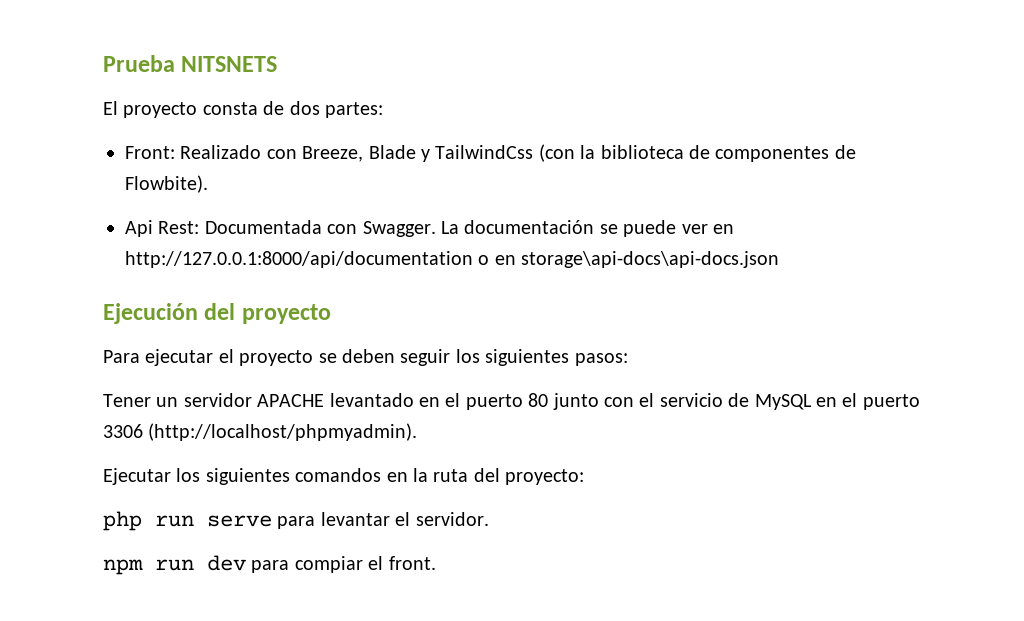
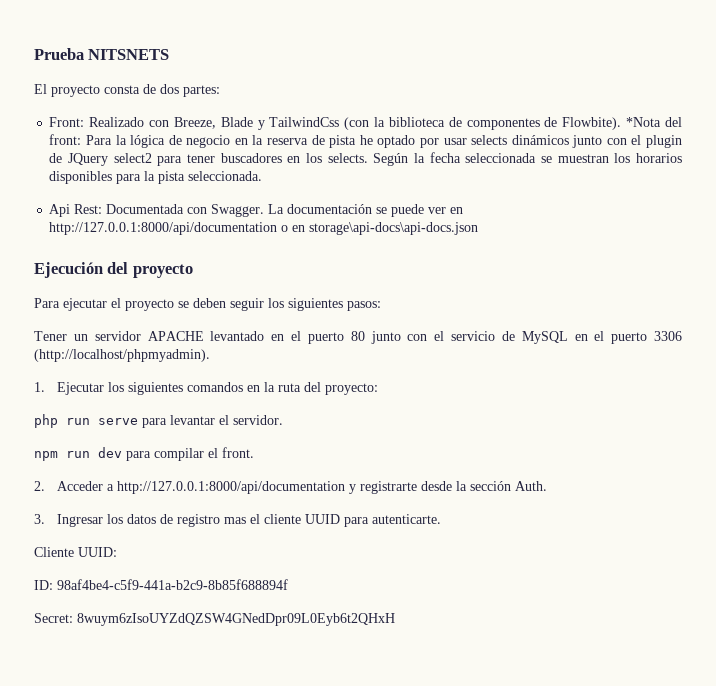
+ *Nota del front: Para la lógica de negocio en la reserva de pista he optado por usar selects dinámicos junto con el plugin de JQuery select2 para tener buscadores en los selects. Según la fecha seleccionada se muestran los horarios disponibles para la pista seleccionada.
- Ejecutar los siguientes comandos en la ruta del proyecto:
+ 1. Ejecutar los siguientes comandos en la ruta del proyecto:
- npm run dev para compiar el front.
+ npm run dev para compilar el front.
+ 2. Acceder a http://127.0.0.1:8000/api/documentation y registrarte desde la sección Auth.
+ 3. Ingresar los datos de registro mas el cliente UUID para autenticarte.
+ Cliente UUID:
+ ID: 98af4be4-c5f9-441a-b2c9-8b85f688894f
+ Secret: 8wuym6zIsoUYZdQZSW4GNedDpr09L0Eyb6t2QHxH

